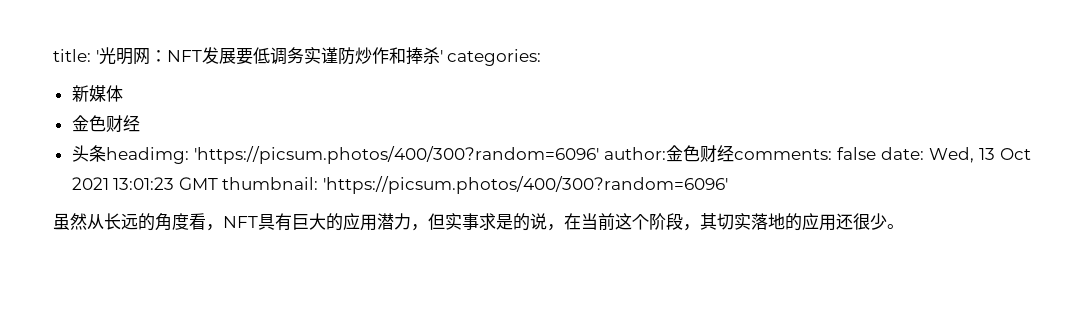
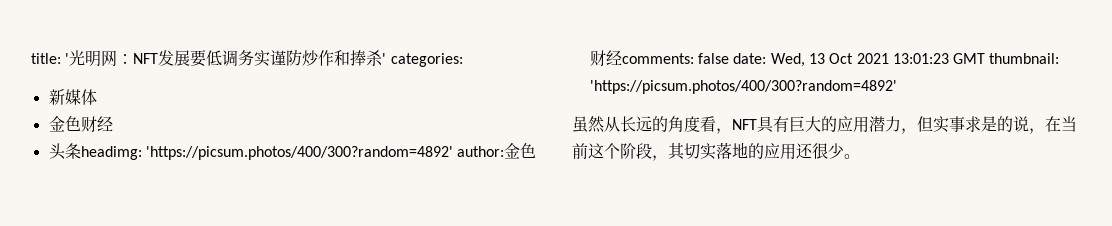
- 头条headimg: 'https://picsum.photos/400/300?random=6096' author:金色财经comments: false date: Wed, 13 Oct 2021 13:01:23 GMT thumbnail: 'https://picsum.photos/400/300?random=6096'
+ 头条headimg: 'https://picsum.photos/400/300?random=4892' author:金色财经comments: false date: Wed, 13 Oct 2021 13:01:23 GMT thumbnail: 'https://picsum.photos/400/300?random=4892'

